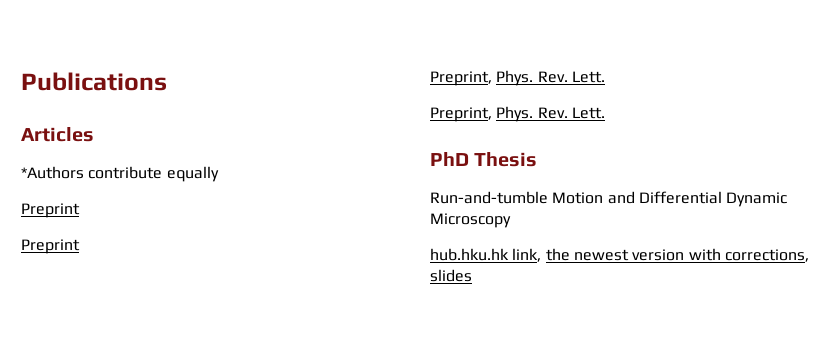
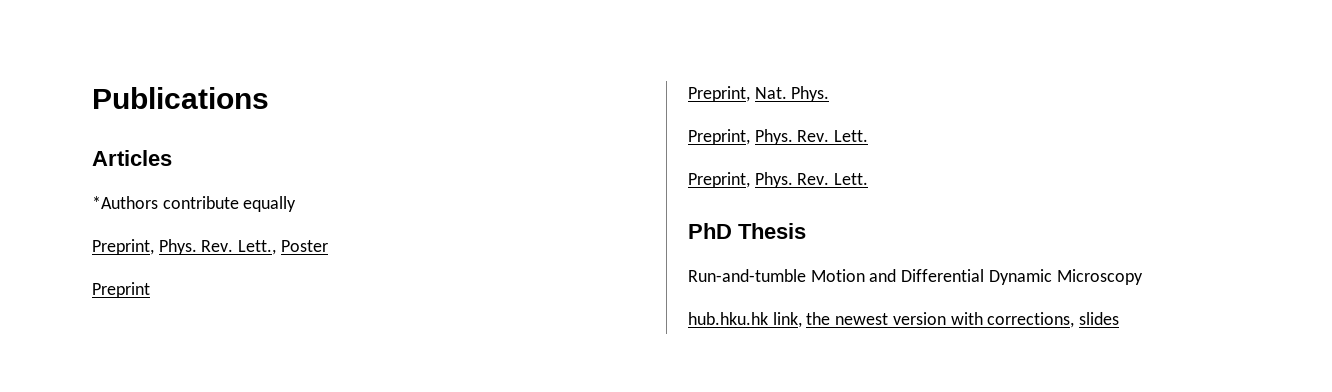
  *Authors contribute equally
+ Preprint, Phys. Rev. Lett., Poster
  Preprint
- Preprint
+ Preprint, Nat. Phys.

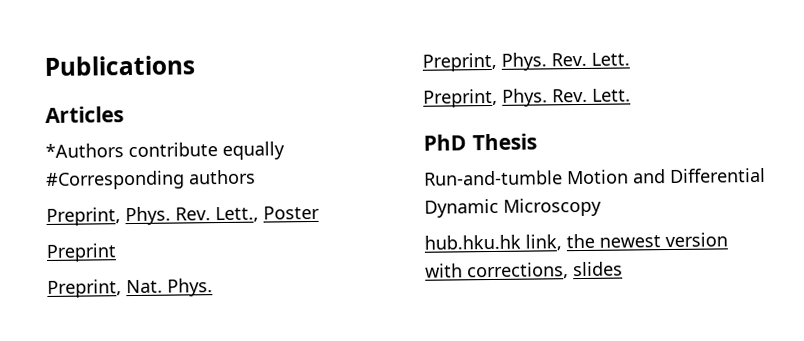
- *Authors contribute equally
+ *Authors contribute equally #Corresponding authors

